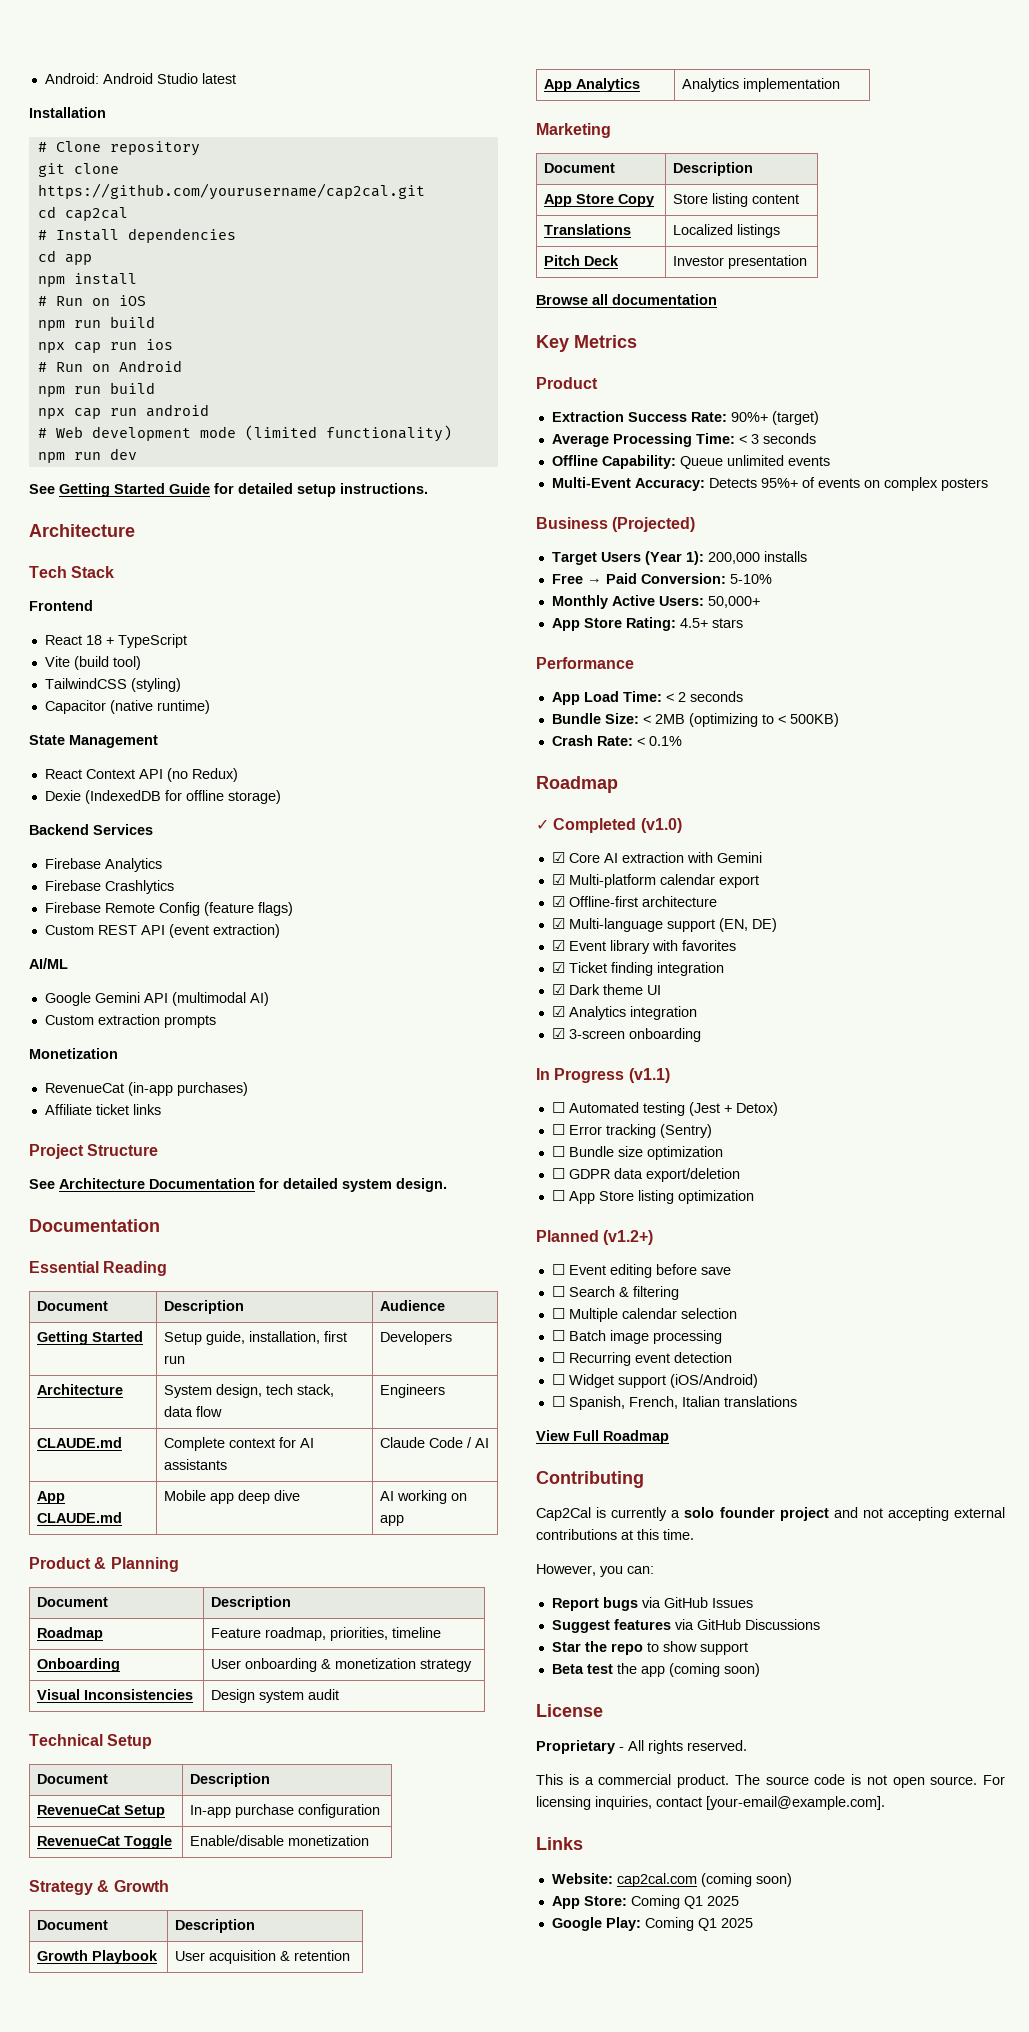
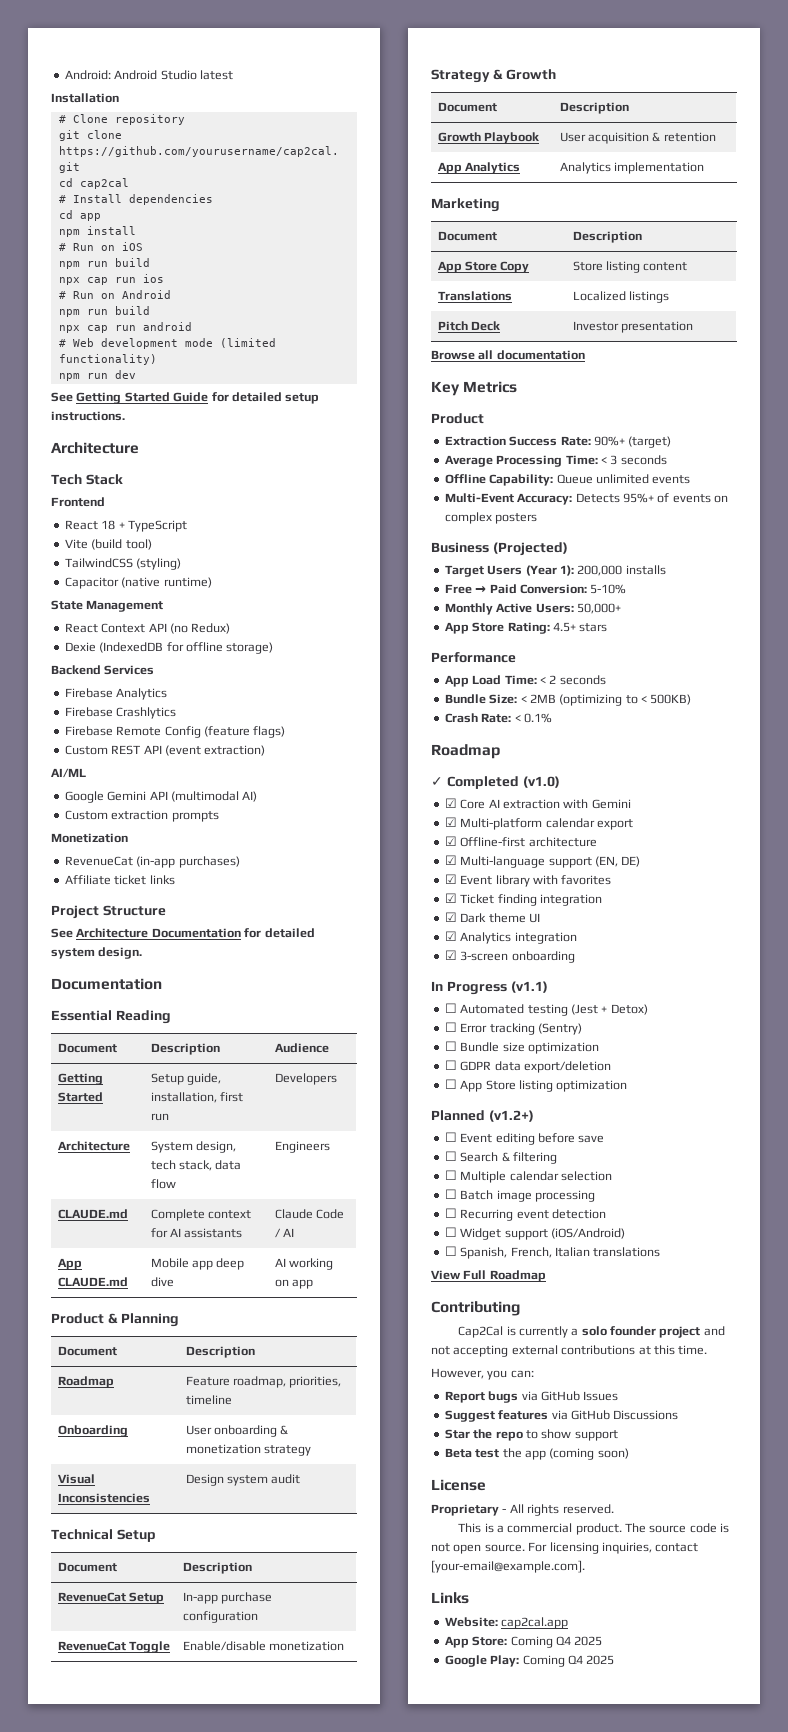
- Website: cap2cal.com (coming soon)
+ Website: cap2cal.app
- App Store: Coming Q1 2025
+ App Store: Coming Q4 2025
- Google Play: Coming Q1 2025
+ Google Play: Coming Q4 2025

